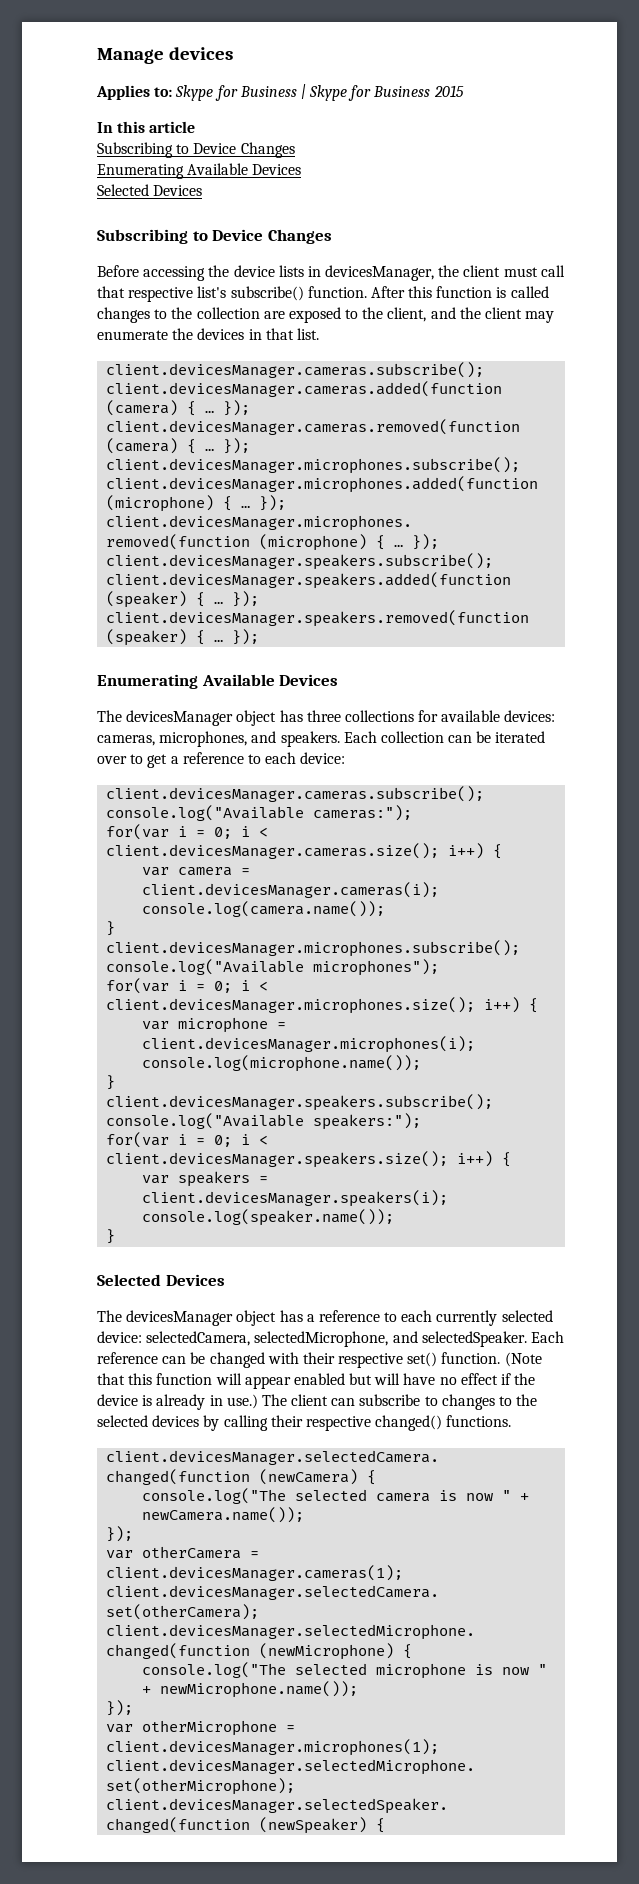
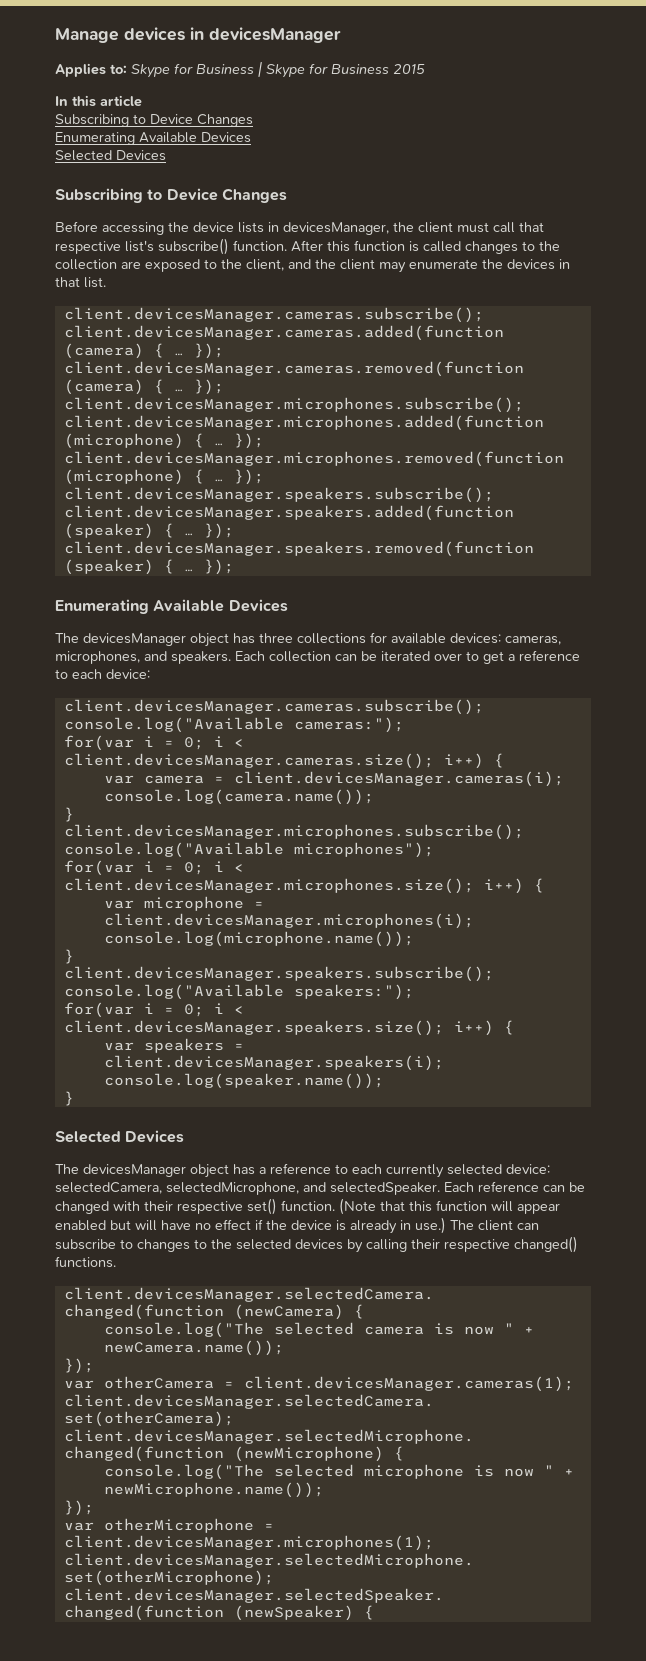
- Manage devices
+ Manage devices in devicesManager

